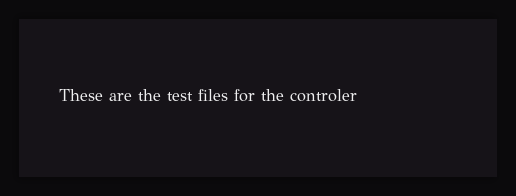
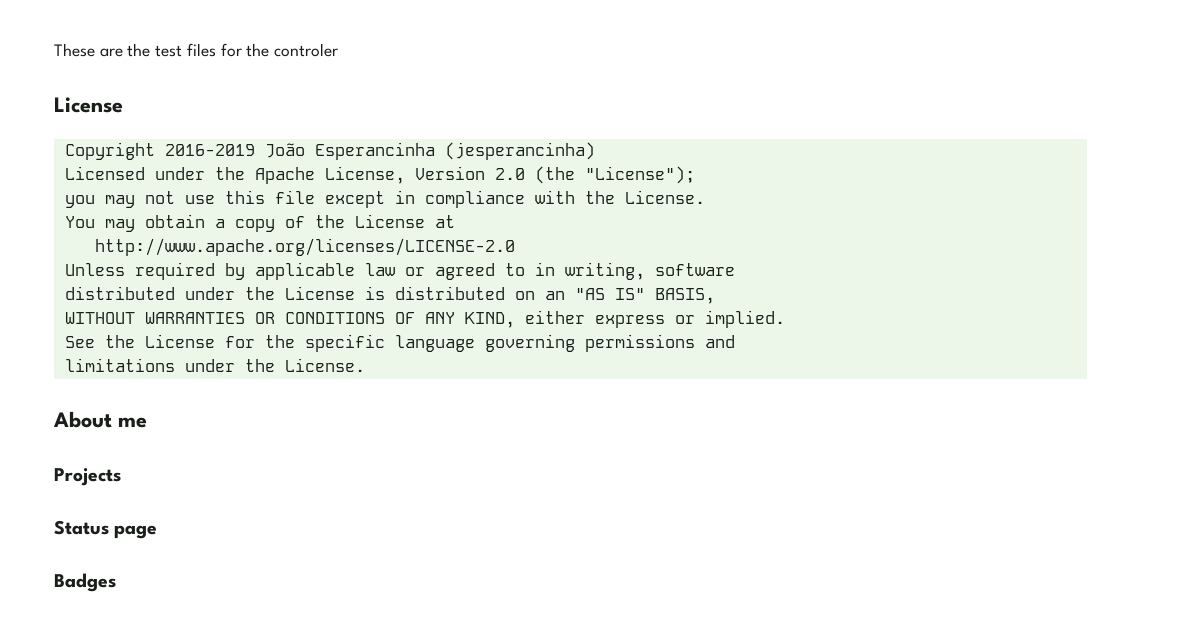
  These are the test files for the controler
+ License
+ Copyright 2016-2019 João Esperancinha (jesperancinha)
+ Licensed under the Apache License, Version 2.0 (the "License");
+ you may not use this file except in compliance with the License.
+ You may obtain a copy of the License at
+ http://www.apache.org/licenses/LICENSE-2.0
+ Unless required by applicable law or agreed to in writing, software
+ distributed under the License is distributed on an "AS IS" BASIS,
+ WITHOUT WARRANTIES OR CONDITIONS OF ANY KIND, either express or implied.
+ See the License for the specific language governing permissions and
+ limitations under the License.
+ About me
+ Projects
+ Status page
+ Badges

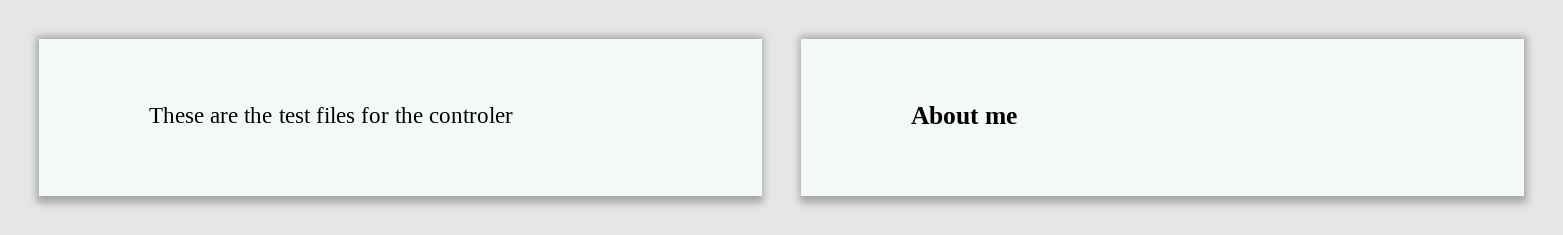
  These are the test files for the controler
- License
- Copyright 2016-2019 João Esperancinha (jesperancinha)
- Licensed under the Apache License, Version 2.0 (the "License");
- you may not use this file except in compliance with the License.
- You may obtain a copy of the License at
- http://www.apache.org/licenses/LICENSE-2.0
- Unless required by applicable law or agreed to in writing, software
- distributed under the License is distributed on an "AS IS" BASIS,
- WITHOUT WARRANTIES OR CONDITIONS OF ANY KIND, either express or implied.
- See the License for the specific language governing permissions and
- limitations under the License.
  About me
- Projects
- Status page
- Badges

